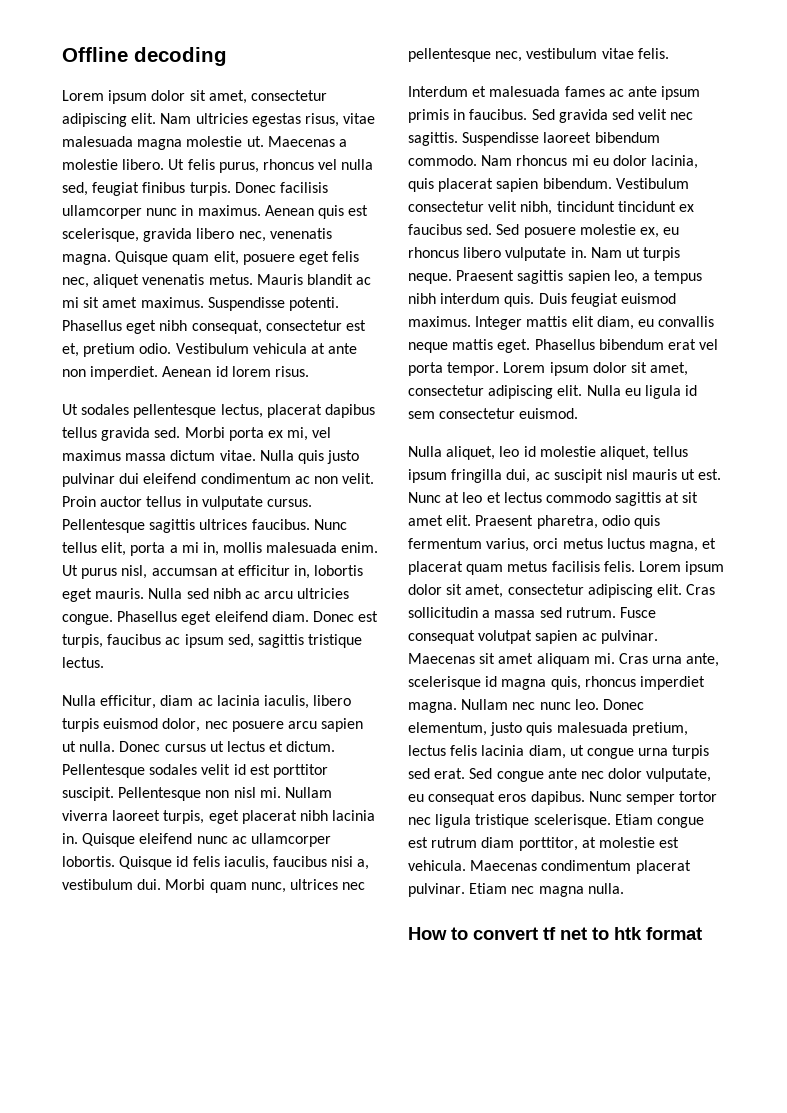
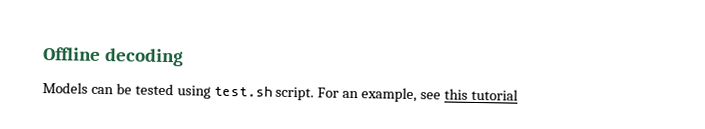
- Lorem ipsum dolor sit amet, consectetur adipiscing elit. Nam ultricies egestas risus, vitae malesuada magna molestie ut. Maecenas a molestie libero. Ut felis purus, rhoncus vel nulla sed, feugiat finibus turpis. Donec facilisis ullamcorper nunc in maximus. Aenean quis est scelerisque, gravida libero nec, venenatis magna. Quisque quam elit, posuere eget felis nec, aliquet venenatis metus. Mauris blandit ac mi sit amet maximus. Suspendisse potenti. Phasellus eget nibh consequat, consectetur est et, pretium odio. Vestibulum vehicula at ante non imperdiet. Aenean id lorem risus.
- Ut sodales pellentesque lectus, placerat dapibus tellus gravida sed. Morbi porta ex mi, vel maximus massa dictum vitae. Nulla quis justo pulvinar dui eleifend condimentum ac non velit. Proin auctor tellus in vulputate cursus. Pellentesque sagittis ultrices faucibus. Nunc tellus elit, porta a mi in, mollis malesuada enim. Ut purus nisl, accumsan at efficitur in, lobortis eget mauris. Nulla sed nibh ac arcu ultricies congue. Phasellus eget eleifend diam. Donec est turpis, faucibus ac ipsum sed, sagittis tristique lectus.
- Nulla efficitur, diam ac lacinia iaculis, libero turpis euismod dolor, nec posuere arcu sapien ut nulla. Donec cursus ut lectus et dictum. Pellentesque sodales velit id est porttitor suscipit. Pellentesque non nisl mi. Nullam viverra laoreet turpis, eget placerat nibh lacinia in. Quisque eleifend nunc ac ullamcorper lobortis. Quisque id felis iaculis, faucibus nisi a, vestibulum dui. Morbi quam nunc, ultrices nec pellentesque nec, vestibulum vitae felis.
- Interdum et malesuada fames ac ante ipsum primis in faucibus. Sed gravida sed velit nec sagittis. Suspendisse laoreet bibendum commodo. Nam rhoncus mi eu dolor lacinia, quis placerat sapien bibendum. Vestibulum consectetur velit nibh, tincidunt tincidunt ex faucibus sed. Sed posuere molestie ex, eu rhoncus libero vulputate in. Nam ut turpis neque. Praesent sagittis sapien leo, a tempus nibh interdum quis. Duis feugiat euismod maximus. Integer mattis elit diam, eu convallis neque mattis eget. Phasellus bibendum erat vel porta tempor. Lorem ipsum dolor sit amet, consectetur adipiscing elit. Nulla eu ligula id sem consectetur euismod.
- Nulla aliquet, leo id molestie aliquet, tellus ipsum fringilla dui, ac suscipit nisl mauris ut est. Nunc at leo et lectus commodo sagittis at sit amet elit. Praesent pharetra, odio quis fermentum varius, orci metus luctus magna, et placerat quam metus facilisis felis. Lorem ipsum dolor sit amet, consectetur adipiscing elit. Cras sollicitudin a massa sed rutrum. Fusce consequat volutpat sapien ac pulvinar. Maecenas sit amet aliquam mi. Cras urna ante, scelerisque id magna quis, rhoncus imperdiet magna. Nullam nec nunc leo. Donec elementum, justo quis malesuada pretium, lectus felis lacinia diam, ut congue urna turpis sed erat. Sed congue ante nec dolor vulputate, eu consequat eros dapibus. Nunc semper tortor nec ligula tristique scelerisque. Etiam congue est rutrum diam porttitor, at molestie est vehicula. Maecenas condimentum placerat pulvinar. Etiam nec magna nulla.
- How to convert tf net to htk format
+ Models can be tested using test.sh script. For an example, see this tutorial

